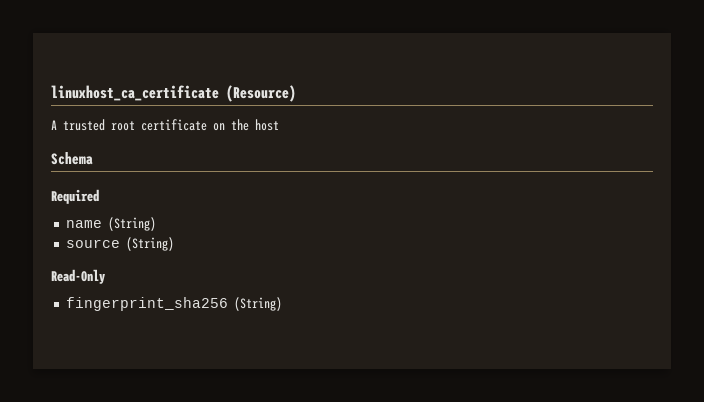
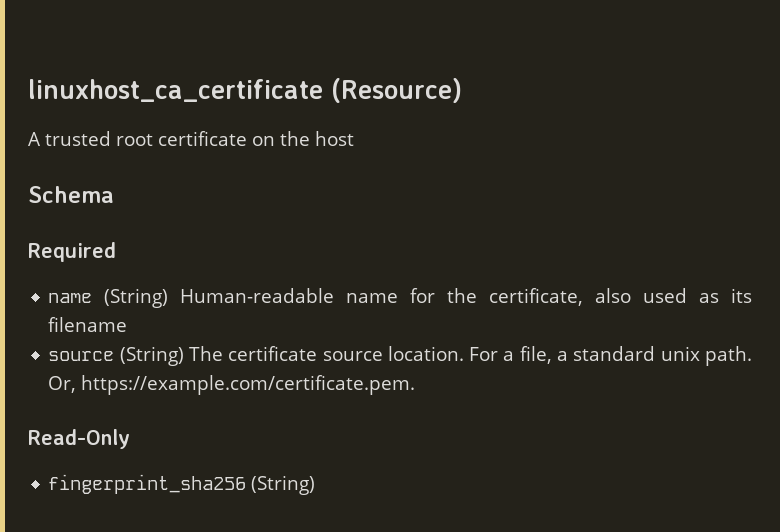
- name (String)
- source (String)
+ name (String) Human-readable name for the certificate, also used as its filename
+ source (String) The certificate source location. For a file, a standard unix path. Or, https://example.com/certificate.pem.

